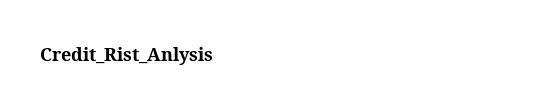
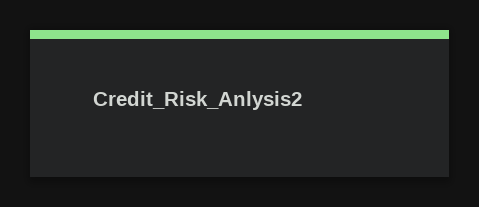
- Credit_Rist_Anlysis
+ Credit_Risk_Anlysis2

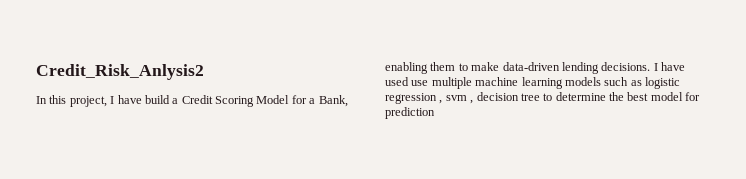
+ In this project, I have build a Credit Scoring Model for a Bank, enabling them to make data-driven lending decisions. I have used use multiple machine learning models such as logistic regression , svm , decision tree to determine the best model for prediction

